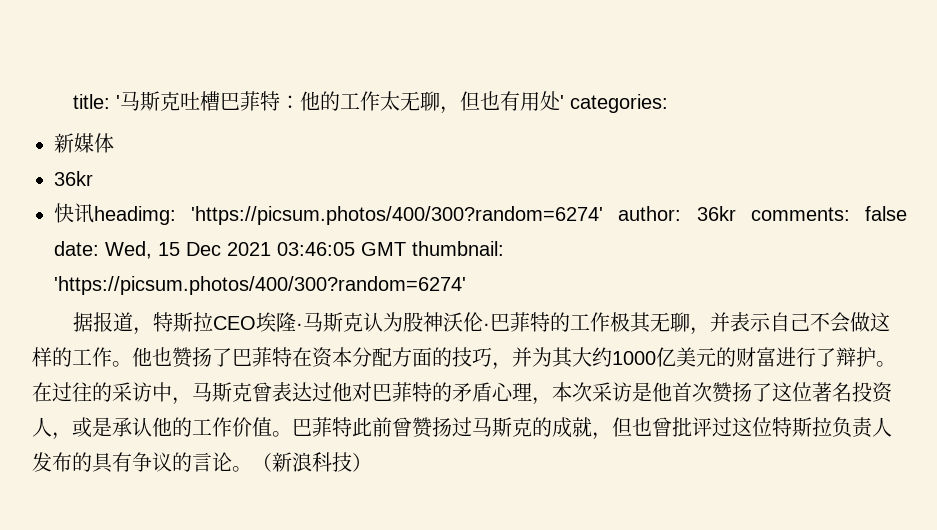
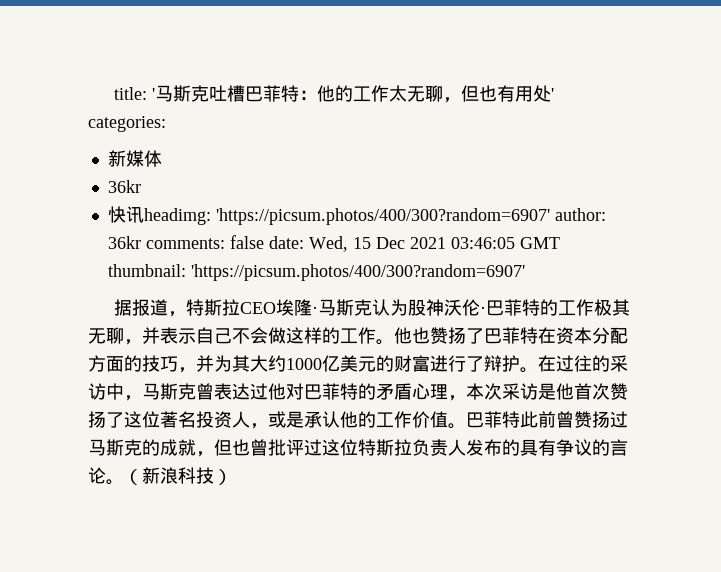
- 快讯headimg: 'https://picsum.photos/400/300?random=6274' author: 36kr comments: false date: Wed, 15 Dec 2021 03:46:05 GMT thumbnail: 'https://picsum.photos/400/300?random=6274'
+ 快讯headimg: 'https://picsum.photos/400/300?random=6907' author: 36kr comments: false date: Wed, 15 Dec 2021 03:46:05 GMT thumbnail: 'https://picsum.photos/400/300?random=6907'

